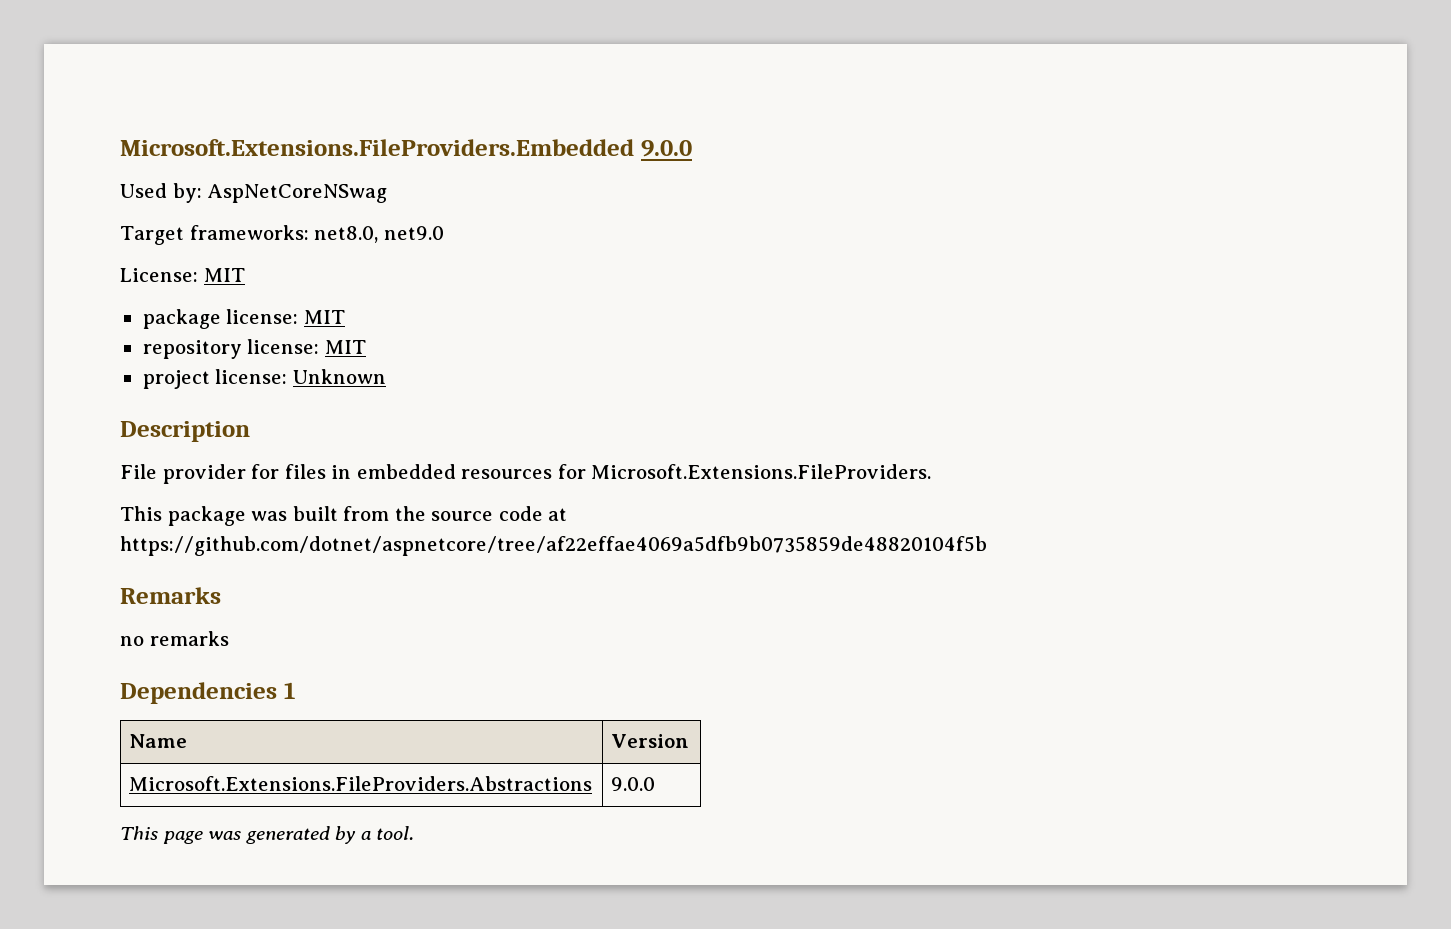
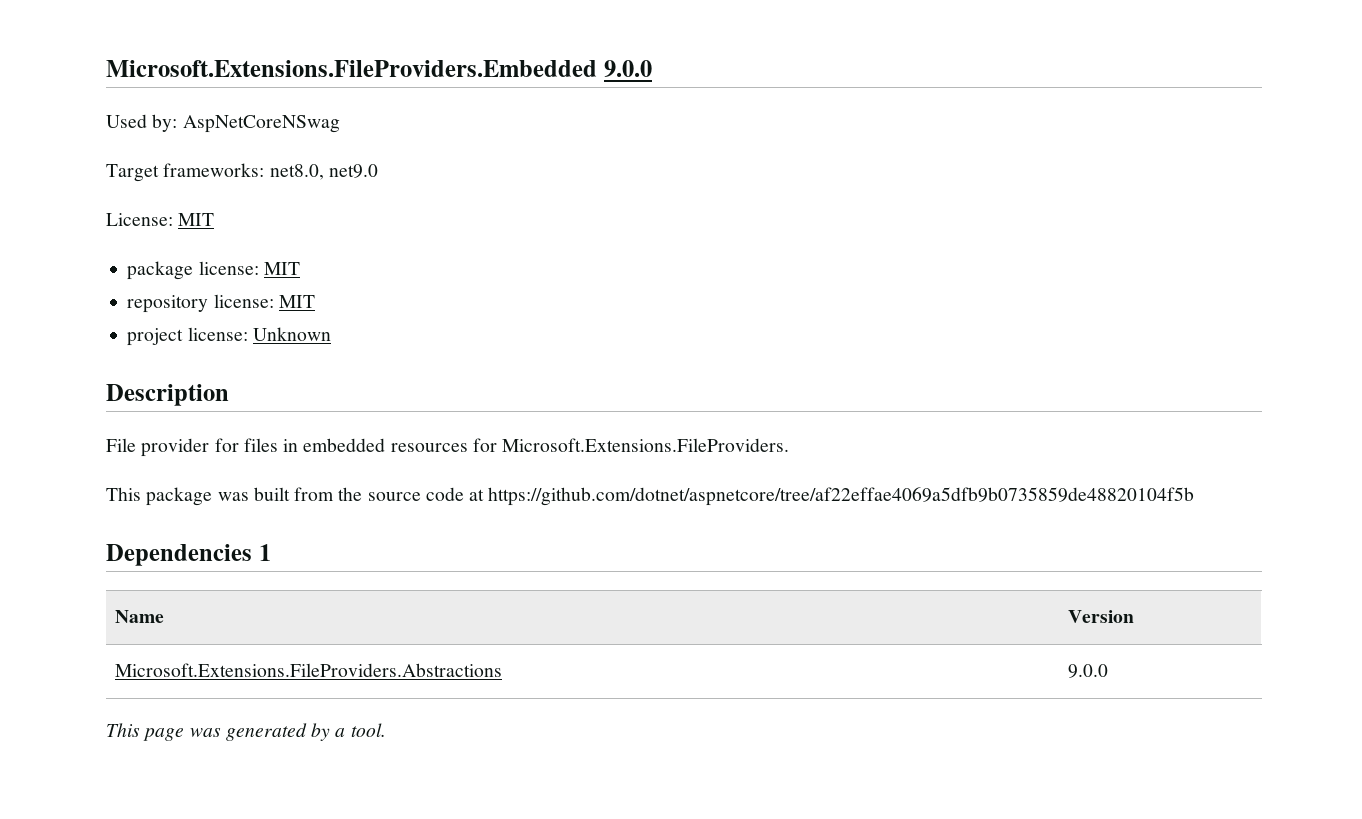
- Remarks
- no remarks

